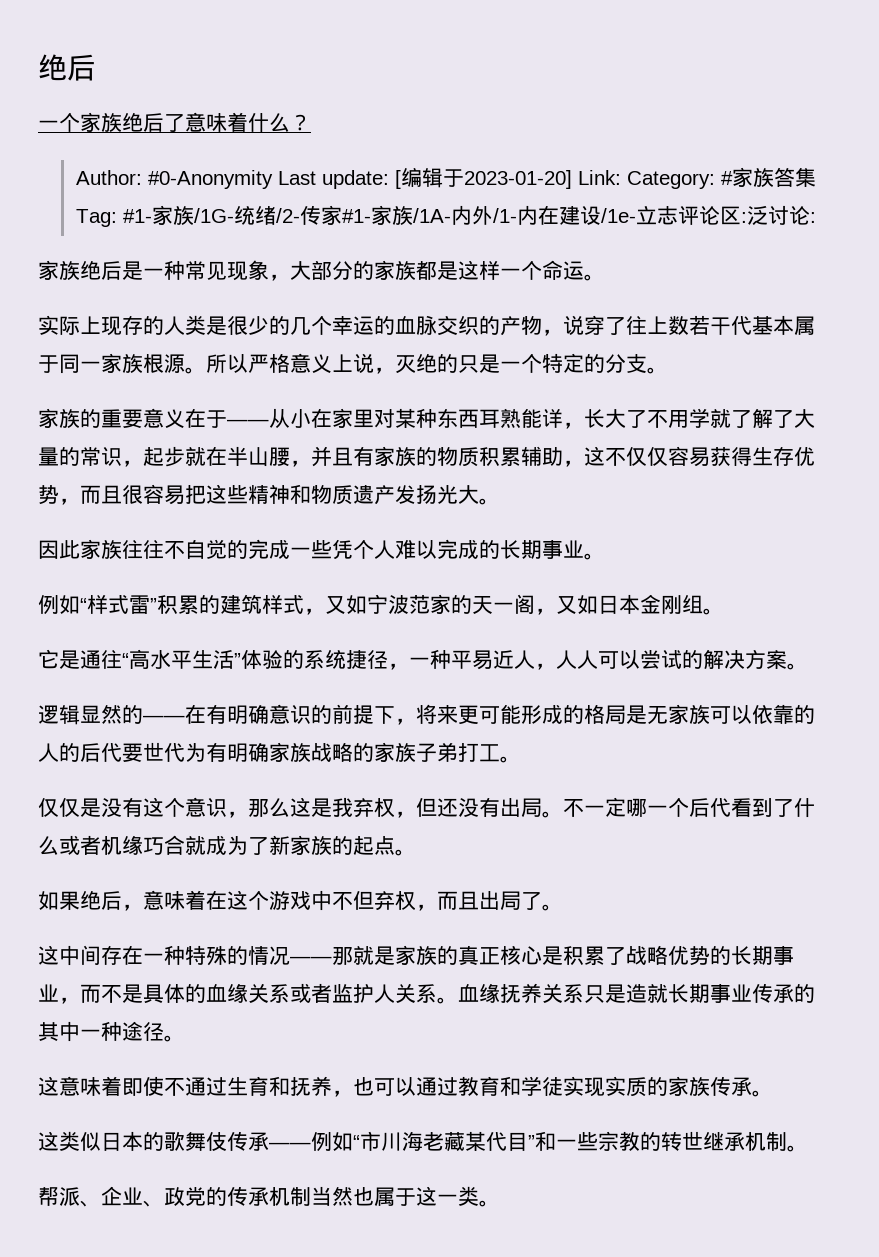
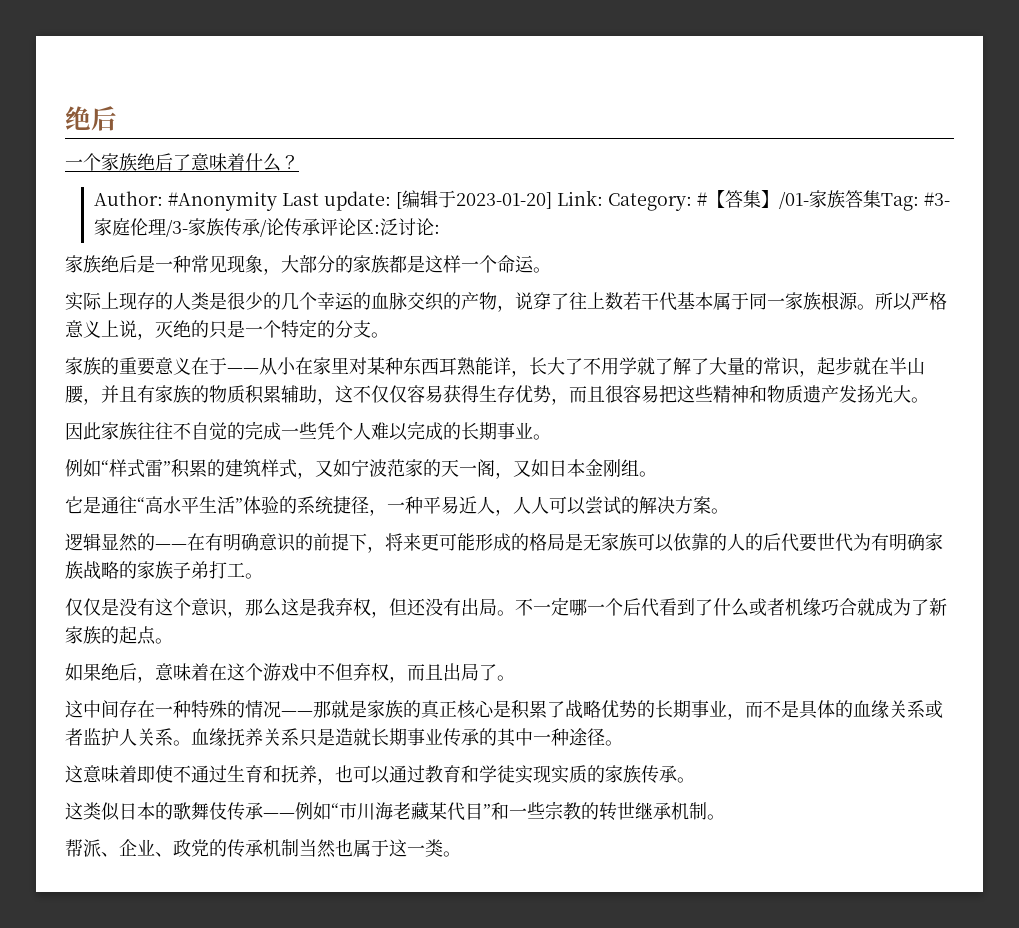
- Author: #0-Anonymity Last update: [编辑于2023-01-20] Link: Category: #家族答集Tag: #1-家族/1G-统绪/2-传家#1-家族/1A-内外/1-内在建设/1e-立志评论区:泛讨论:
+ Author: #Anonymity Last update: [编辑于2023-01-20] Link: Category: #【答集】/01-家族答集Tag: #3-家庭伦理/3-家族传承/论传承评论区:泛讨论:

